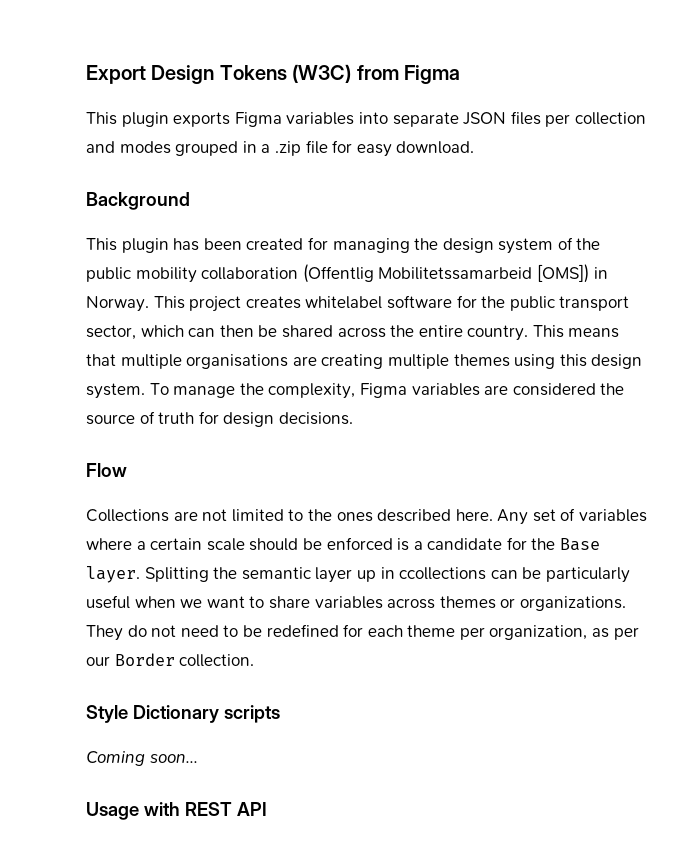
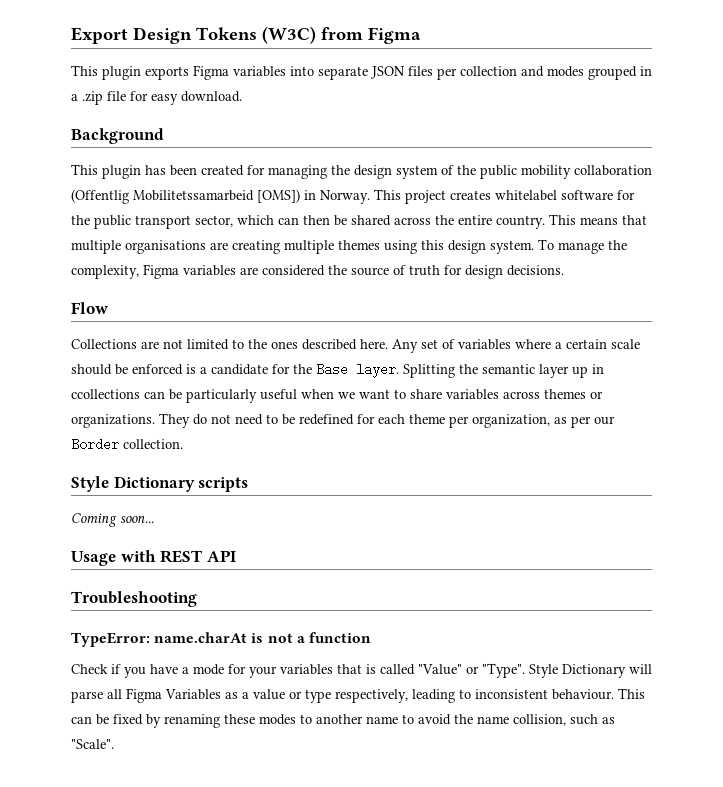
+ Troubleshooting
+ TypeError: name.charAt is not a function
+ Check if you have a mode for your variables that is called "Value" or "Type". Style Dictionary will parse all Figma Variables as a value or type respectively, leading to inconsistent behaviour. This can be fixed by renaming these modes to another name to avoid the name collision, such as "Scale".

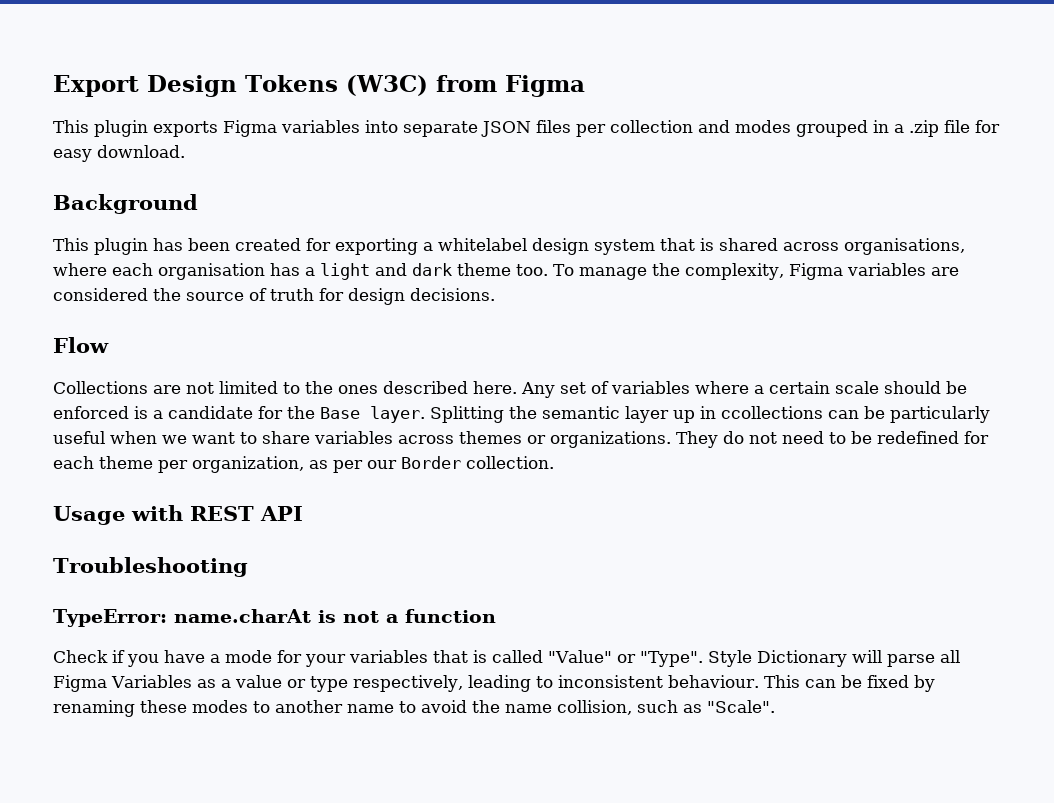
- This plugin has been created for managing the design system of the public mobility collaboration (Offentlig Mobilitetssamarbeid [OMS]) in Norway. This project creates whitelabel software for the public transport sector, which can then be shared across the entire country. This means that multiple organisations are creating multiple themes using this design system.
+ This plugin has been created for exporting a whitelabel design system that is shared across organisations, where each organisation has a light and dark theme too.
- Style Dictionary scripts
- Coming soon...

